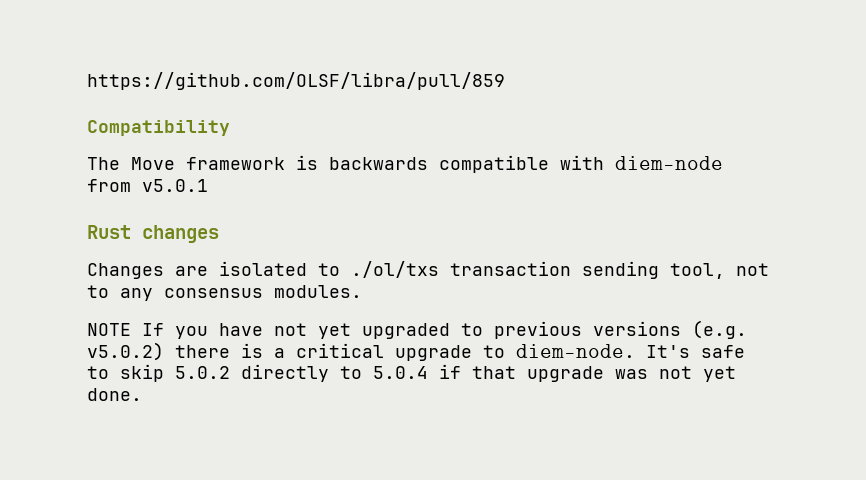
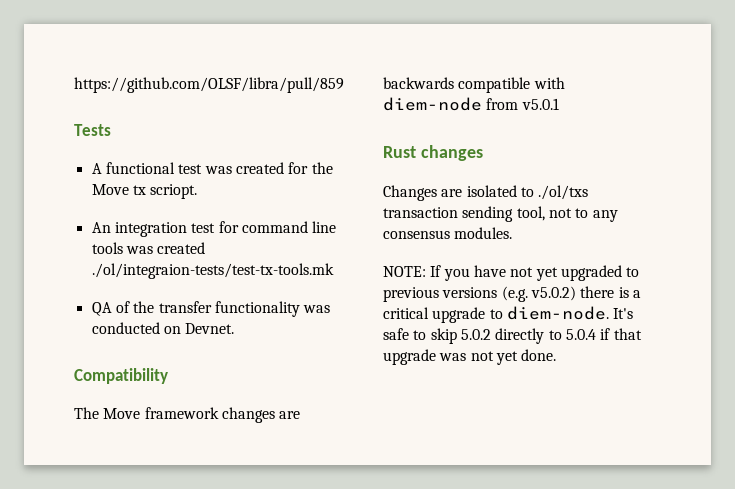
+ Tests
+ A functional test was created for the Move tx scriopt.
+ An integration test for command line tools was created ./ol/integraion-tests/test-tx-tools.mk
+ QA of the transfer functionality was conducted on Devnet.
- The Move framework is backwards compatible with diem-node from v5.0.1
+ The Move framework changes are backwards compatible with diem-node from v5.0.1
- NOTE If you have not yet upgraded to previous versions (e.g. v5.0.2) there is a critical upgrade to diem-node.
+ NOTE: If you have not yet upgraded to previous versions (e.g. v5.0.2) there is a critical upgrade to diem-node.

